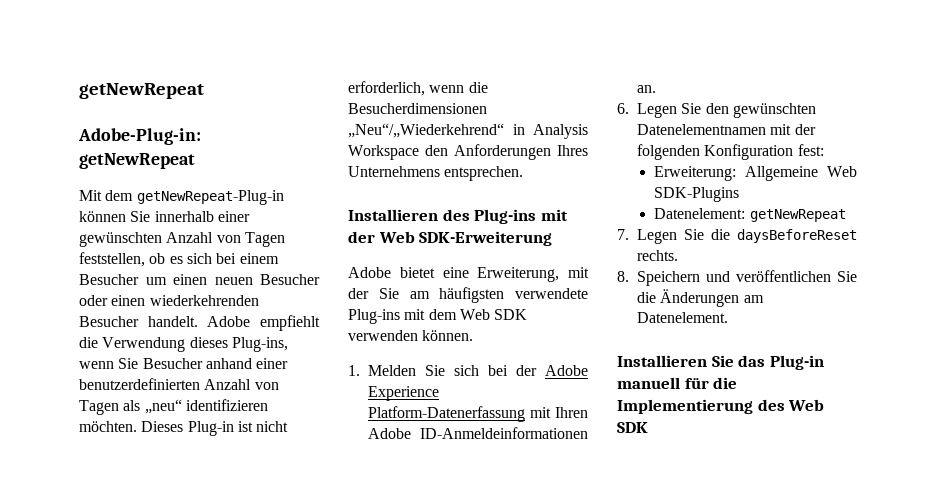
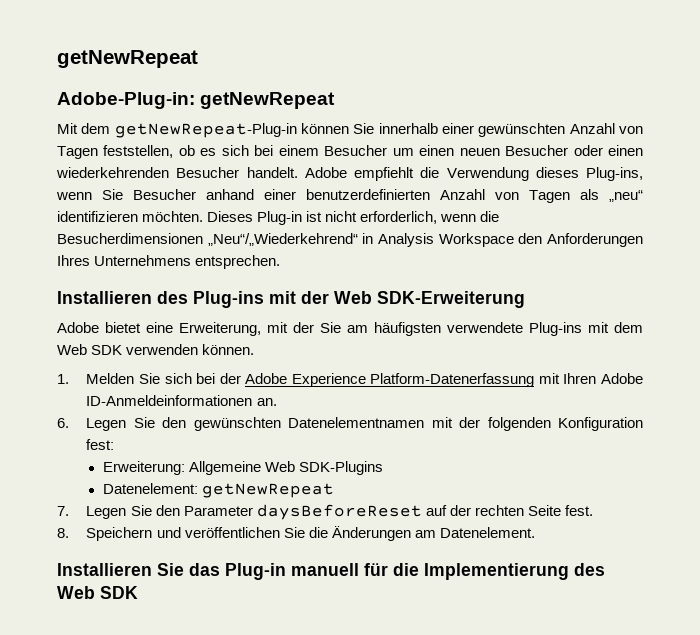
- 7. Legen Sie die daysBeforeReset rechts.
+ 7. Legen Sie den Parameter daysBeforeReset auf der rechten Seite fest.

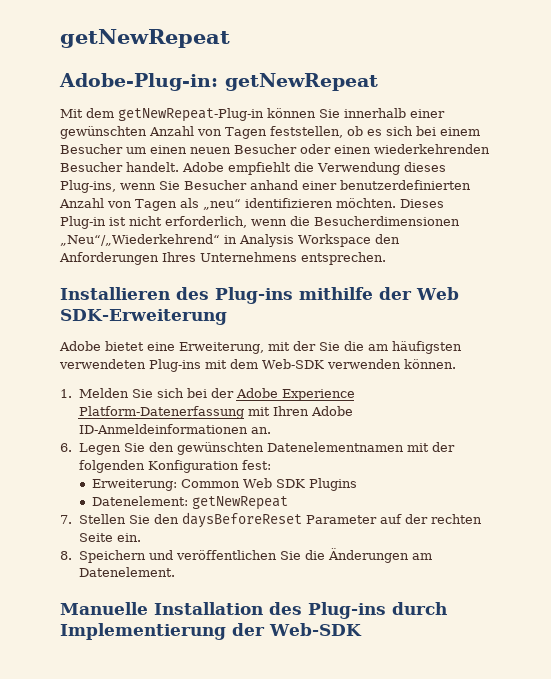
- Installieren des Plug-ins mit der Web SDK-Erweiterung
+ Installieren des Plug-ins mithilfe der Web SDK-Erweiterung
- Adobe bietet eine Erweiterung, mit der Sie am häufigsten verwendete Plug-ins mit dem Web SDK verwenden können.
+ Adobe bietet eine Erweiterung, mit der Sie die am häufigsten verwendeten Plug-ins mit dem Web-SDK verwenden können.
- Erweiterung: Allgemeine Web SDK-Plugins
+ Erweiterung: Common Web SDK Plugins
- 7. Legen Sie den Parameter daysBeforeReset auf der rechten Seite fest.
+ 7. Stellen Sie den daysBeforeReset Parameter auf der rechten Seite ein.
- Installieren Sie das Plug-in manuell für die Implementierung des Web SDK
+ Manuelle Installation des Plug-ins durch Implementierung der Web-SDK

